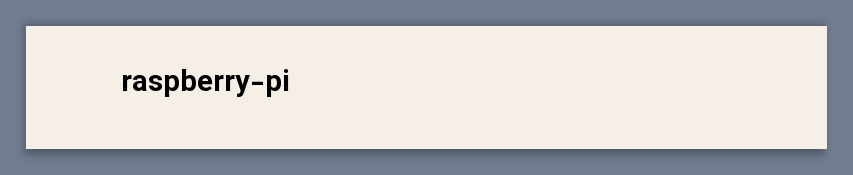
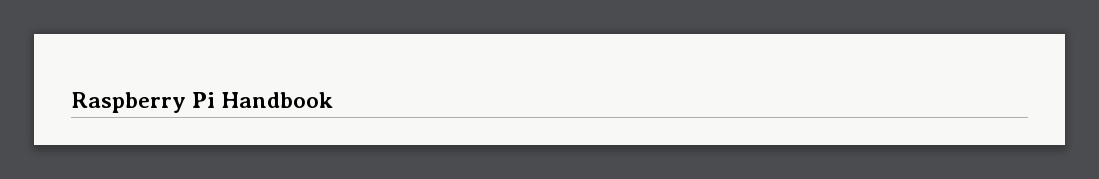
- raspberry-pi
+ Raspberry Pi Handbook

